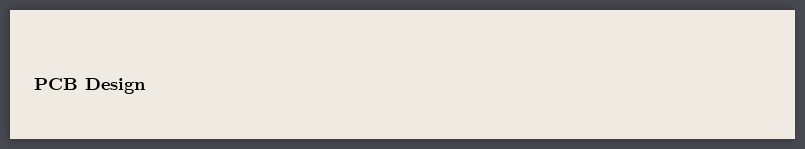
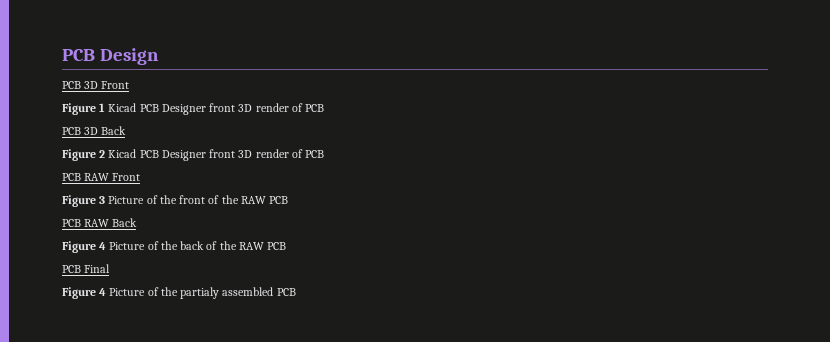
+ PCB 3D Front
+ Figure 1 Kicad PCB Designer front 3D render of PCB
+ PCB 3D Back
+ Figure 2 Kicad PCB Designer front 3D render of PCB
+ PCB RAW Front
+ Figure 3 Picture of the front of the RAW PCB
+ PCB RAW Back
+ Figure 4 Picture of the back of the RAW PCB
+ PCB Final
+ Figure 4 Picture of the partialy assembled PCB

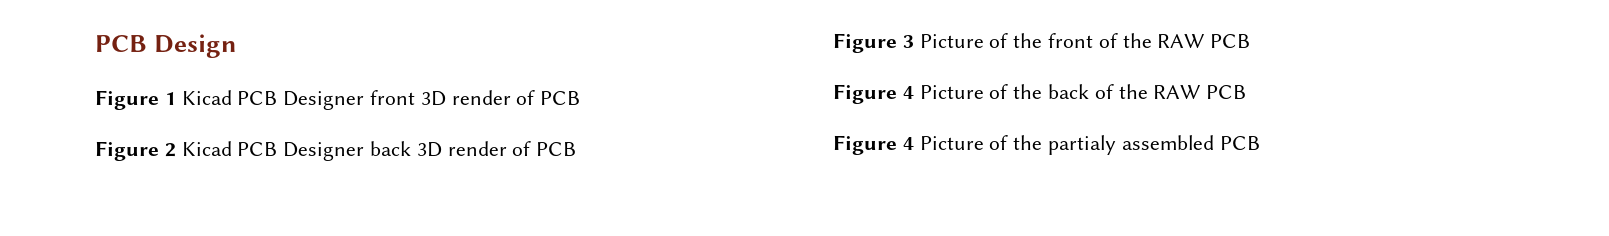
- PCB 3D Front
- PCB 3D Back
- Figure 2 Kicad PCB Designer front 3D render of PCB
- PCB RAW Front
+ Figure 2 Kicad PCB Designer back 3D render of PCB
- PCB RAW Back
- PCB Final

